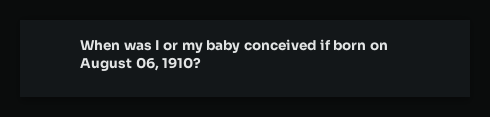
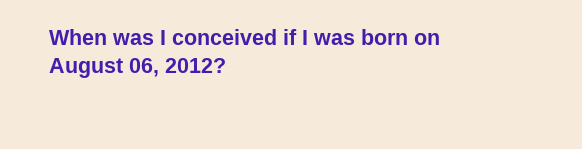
- When was I or my baby conceived if born on August 06, 1910?
+ When was I conceived if I was born on August 06, 2012?

